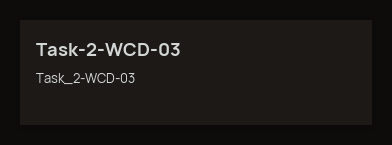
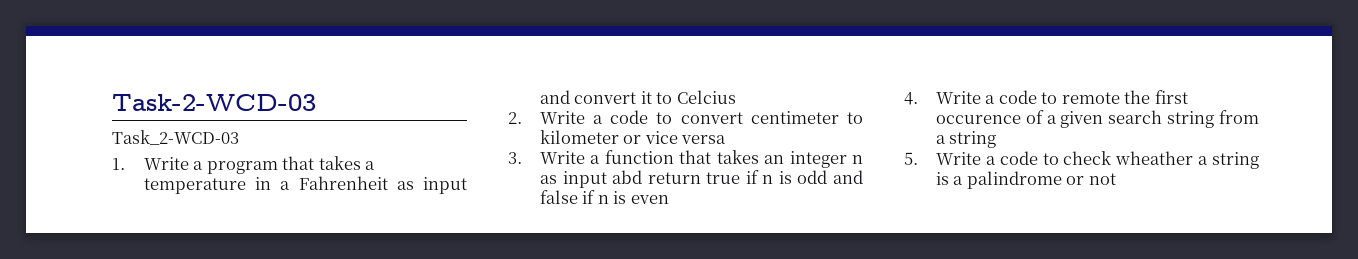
+ 1. Write a program that takes a temperature in a Fahrenheit as input and convert it to Celcius
+ 2. Write a code to convert centimeter to kilometer or vice versa
+ 3. Write a function that takes an integer n as input abd return true if n is odd and false if n is even
+ 4. Write a code to remote the first occurence of a given search string from a string
+ 5. Write a code to check wheather a string is a palindrome or not

